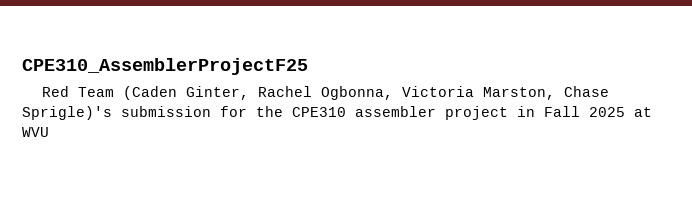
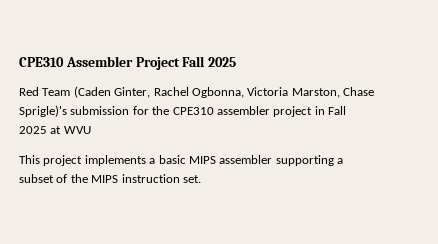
- CPE310_AssemblerProjectF25
+ CPE310 Assembler Project Fall 2025
+ This project implements a basic MIPS assembler supporting a subset of the MIPS instruction set.

